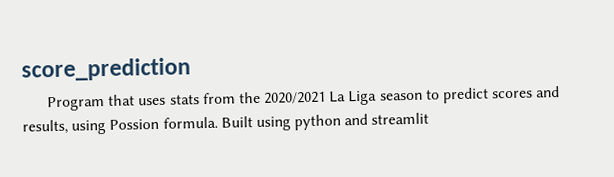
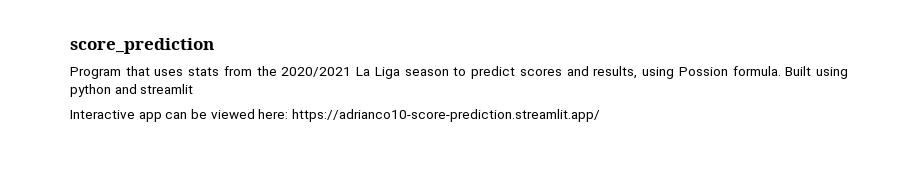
+ Interactive app can be viewed here: https://adrianco10-score-prediction.streamlit.app/

